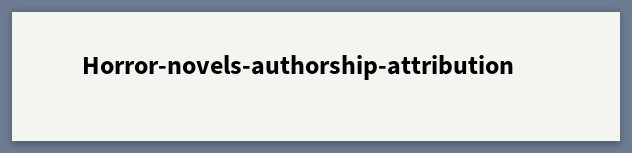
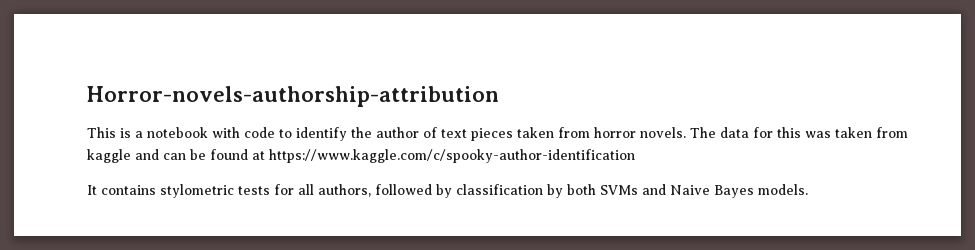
+ This is a notebook with code to identify the author of text pieces taken from horror novels. The data for this was taken from kaggle and can be found at https://www.kaggle.com/c/spooky-author-identification
+ It contains stylometric tests for all authors, followed by classification by both SVMs and Naive Bayes models.

